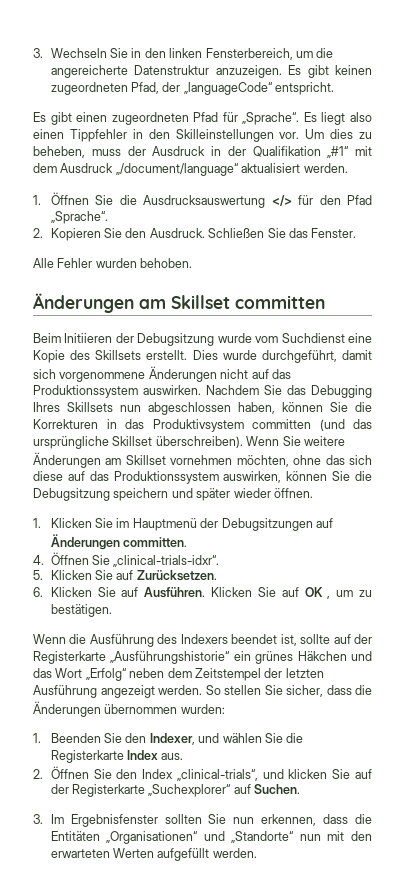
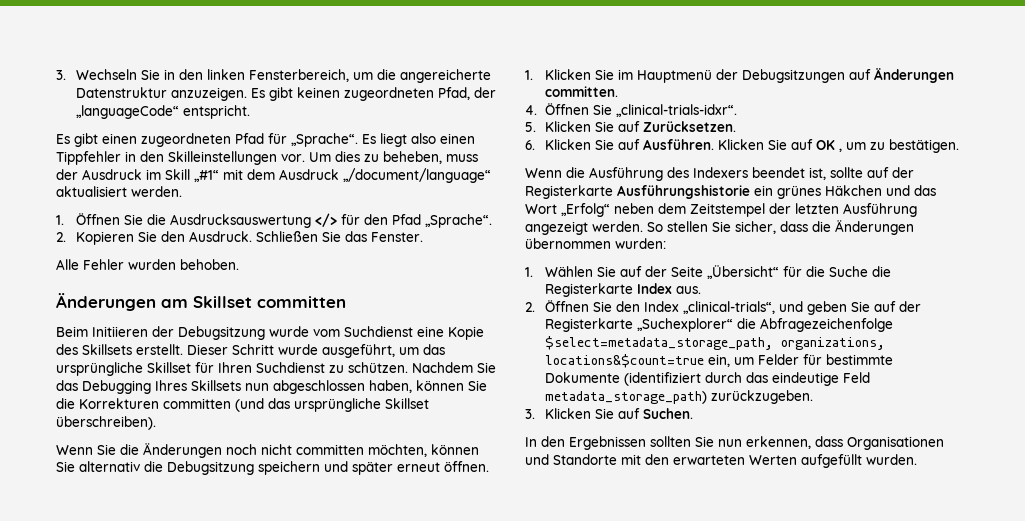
- Um dies zu beheben, muss der Ausdruck in der Qualifikation „#1“ mit dem Ausdruck „/document/language“ aktualisiert werden.
+ Um dies zu beheben, muss der Ausdruck im Skill „#1“ mit dem Ausdruck „/document/language“ aktualisiert werden.
- Dies wurde durchgeführt, damit sich vorgenommene Änderungen nicht auf das Produktionssystem auswirken.
+ Dieser Schritt wurde ausgeführt, um das ursprüngliche Skillset für Ihren Suchdienst zu schützen.
- Nachdem Sie das Debugging Ihres Skillsets nun abgeschlossen haben, können Sie die Korrekturen in das Produktivsystem committen (und das ursprüngliche Skillset überschreiben). Wenn Sie weitere Änderungen am Skillset vornehmen möchten, ohne das sich diese auf das Produktionssystem auswirken, können Sie die Debugsitzung speichern und später wieder öffnen.
+ Nachdem Sie das Debugging Ihres Skillsets nun abgeschlossen haben, können Sie die Korrekturen committen (und das ursprüngliche Skillset überschreiben).
+ Wenn Sie die Änderungen noch nicht committen möchten, können Sie alternativ die Debugsitzung speichern und später erneut öffnen.
- Wenn die Ausführung des Indexers beendet ist, sollte auf der Registerkarte „Ausführungshistorie“ ein grünes Häkchen und das Wort „Erfolg“ neben dem Zeitstempel der letzten Ausführung angezeigt werden.
+ Wenn die Ausführung des Indexers beendet ist, sollte auf der Registerkarte Ausführungshistorie ein grünes Häkchen und das Wort „Erfolg“ neben dem Zeitstempel der letzten Ausführung angezeigt werden.
- 1. Beenden Sie den Indexer, und wählen Sie die Registerkarte Index aus.
+ 1. Wählen Sie auf der Seite „Übersicht“ für die Suche die Registerkarte Index aus.
- 2. Öffnen Sie den Index „clinical-trials“, und klicken Sie auf der Registerkarte „Suchexplorer“ auf Suchen.
+ 2. Öffnen Sie den Index „clinical-trials“, und geben Sie auf der Registerkarte „Suchexplorer“ die Abfragezeichenfolge $select=metadata_storage_path, organizations, locations&$count=true ein, um Felder für bestimmte Dokumente (identifiziert durch das eindeutige Feld metadata_storage_path) zurückzugeben.
+ 3. Klicken Sie auf Suchen.
- 3. Im Ergebnisfenster sollten Sie nun erkennen, dass die Entitäten „Organisationen“ und „Standorte“ nun mit den erwarteten Werten aufgefüllt werden.
+ In den Ergebnissen sollten Sie nun erkennen, dass Organisationen und Standorte mit den erwarteten Werten aufgefüllt wurden.

